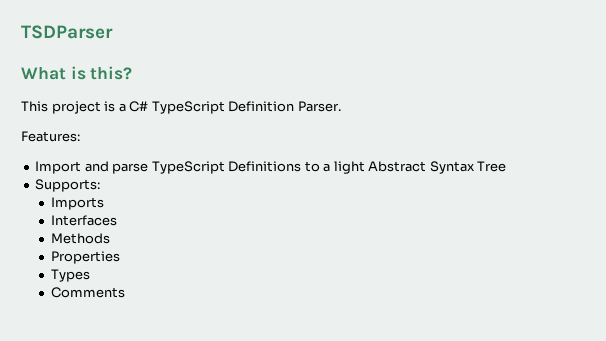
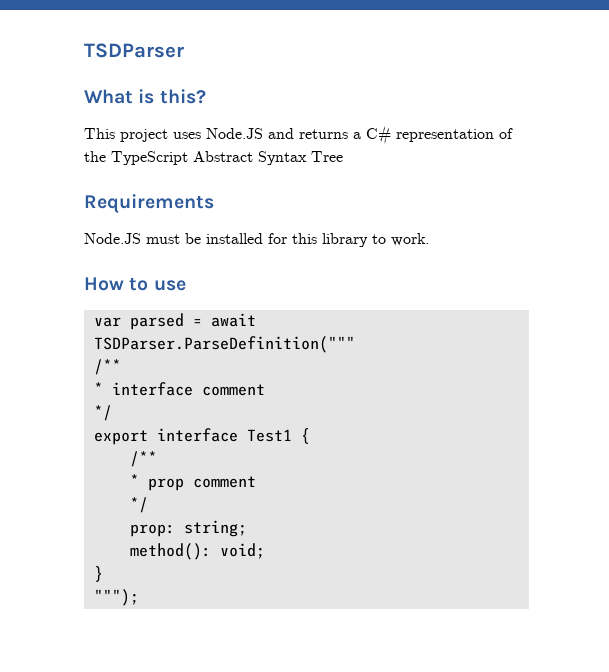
- This project is a C# TypeScript Definition Parser.
- Features:
- Import and parse TypeScript Definitions to a light Abstract Syntax Tree
- Supports:
- Imports
- Interfaces
- Methods
- Properties
- Types
- Comments
+ This project uses Node.JS and returns a C# representation of the TypeScript Abstract Syntax Tree
+ Requirements
+ Node.JS must be installed for this library to work.
+ How to use
+ var parsed = await TSDParser.ParseDefinition("""
+ /**
+ * interface comment
+ */
+ export interface Test1 {
+ /**
+ * prop comment
+ */
+ prop: string;
+ method(): void;
+ }
+ """);

